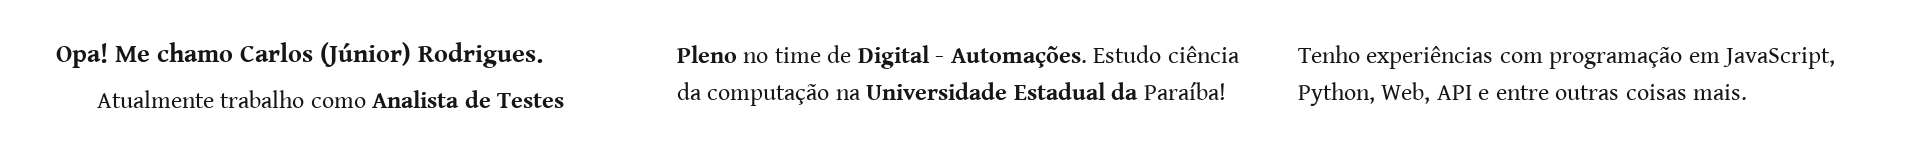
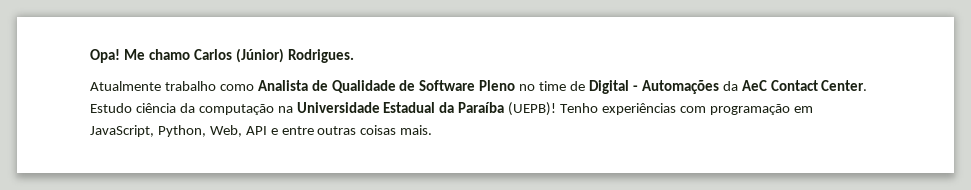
- Atualmente trabalho como Analista de Testes Pleno no time de Digital - Automações.
+ Atualmente trabalho como Analista de Qualidade de Software Pleno no time de Digital - Automações da AeC Contact Center.
- Estudo ciência da computação na Universidade Estadual da Paraíba!
+ Estudo ciência da computação na Universidade Estadual da Paraíba (UEPB)!

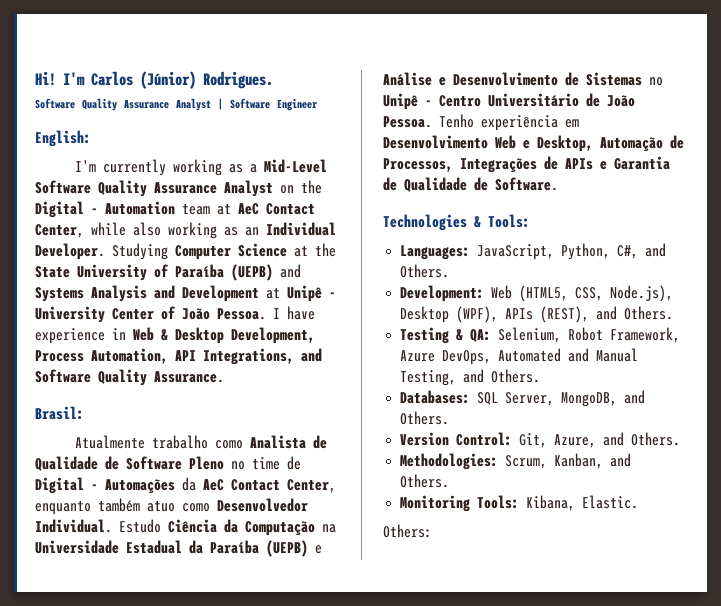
- Opa! Me chamo Carlos (Júnior) Rodrigues.
+ Hi! I'm Carlos (Júnior) Rodrigues.
+ Software Quality Assurance Analyst | Software Engineer
+ English:
+ I'm currently working as a Mid-Level Software Quality Assurance Analyst on the Digital - Automation team at AeC Contact Center, while also working as an Individual Developer. Studying Computer Science at the State University of Paraíba (UEPB) and Systems Analysis and Development at Unipê - University Center of João Pessoa. I have experience in Web & Desktop Development, Process Automation, API Integrations, and Software Quality Assurance.
+ Brasil:
- Atualmente trabalho como Analista de Qualidade de Software Pleno no time de Digital - Automações da AeC Contact Center. Estudo ciência da computação na Universidade Estadual da Paraíba (UEPB)! Tenho experiências com programação em JavaScript, Python, Web, API e entre outras coisas mais.
+ Atualmente trabalho como Analista de Qualidade de Software Pleno no time de Digital - Automações da AeC Contact Center, enquanto também atuo como Desenvolvedor Individual. Estudo Ciência da Computação na Universidade Estadual da Paraíba (UEPB) e Análise e Desenvolvimento de Sistemas no Unipê - Centro Universitário de João Pessoa. Tenho experiência em Desenvolvimento Web e Desktop, Automação de Processos, Integrações de APIs e Garantia de Qualidade de Software.
+ Technologies & Tools:
+ Languages: JavaScript, Python, C#, and Others.
+ Development: Web (HTML5, CSS, Node.js), Desktop (WPF), APIs (REST), and Others.
+ Testing & QA: Selenium, Robot Framework, Azure DevOps, Automated and Manual Testing, and Others.
+ Databases: SQL Server, MongoDB, and Others.
+ Version Control: Git, Azure, and Others.
+ Methodologies: Scrum, Kanban, and Others.
+ Monitoring Tools: Kibana, Elastic.
+ Others:

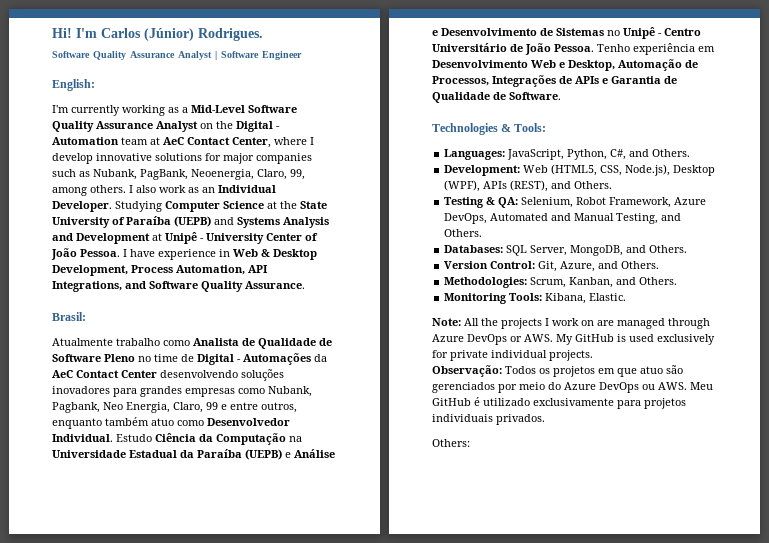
- I'm currently working as a Mid-Level Software Quality Assurance Analyst on the Digital - Automation team at AeC Contact Center, while also working as an Individual Developer.
+ I'm currently working as a Mid-Level Software Quality Assurance Analyst on the Digital - Automation team at AeC Contact Center, where I develop innovative solutions for major companies such as Nubank, PagBank, Neoenergia, Claro, 99, among others. I also work as an Individual Developer.
- Atualmente trabalho como Analista de Qualidade de Software Pleno no time de Digital - Automações da AeC Contact Center, enquanto também atuo como Desenvolvedor Individual.
+ Atualmente trabalho como Analista de Qualidade de Software Pleno no time de Digital - Automações da AeC Contact Center desenvolvendo soluções inovadores para grandes empresas como Nubank, Pagbank, Neo Energia, Claro, 99 e entre outros, enquanto também atuo como Desenvolvedor Individual.
+ Note: All the projects I work on are managed through Azure DevOps or AWS. My GitHub is used exclusively for private individual projects.
+ Observação: Todos os projetos em que atuo são gerenciados por meio do Azure DevOps ou AWS. Meu GitHub é utilizado exclusivamente para projetos individuais privados.

